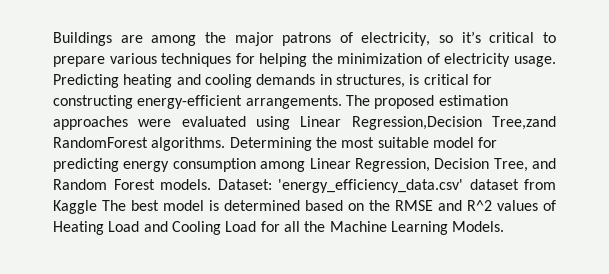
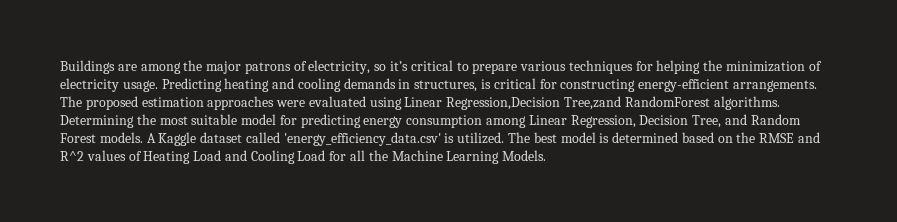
- Dataset: 'energy_efficiency_data.csv' dataset from Kaggle The best model is determined based on the RMSE and R^2 values of Heating Load and Cooling Load for all the Machine Learning Models.
+ A Kaggle dataset called 'energy_efficiency_data.csv' is utilized. The best model is determined based on the RMSE and R^2 values of Heating Load and Cooling Load for all the Machine Learning Models.

